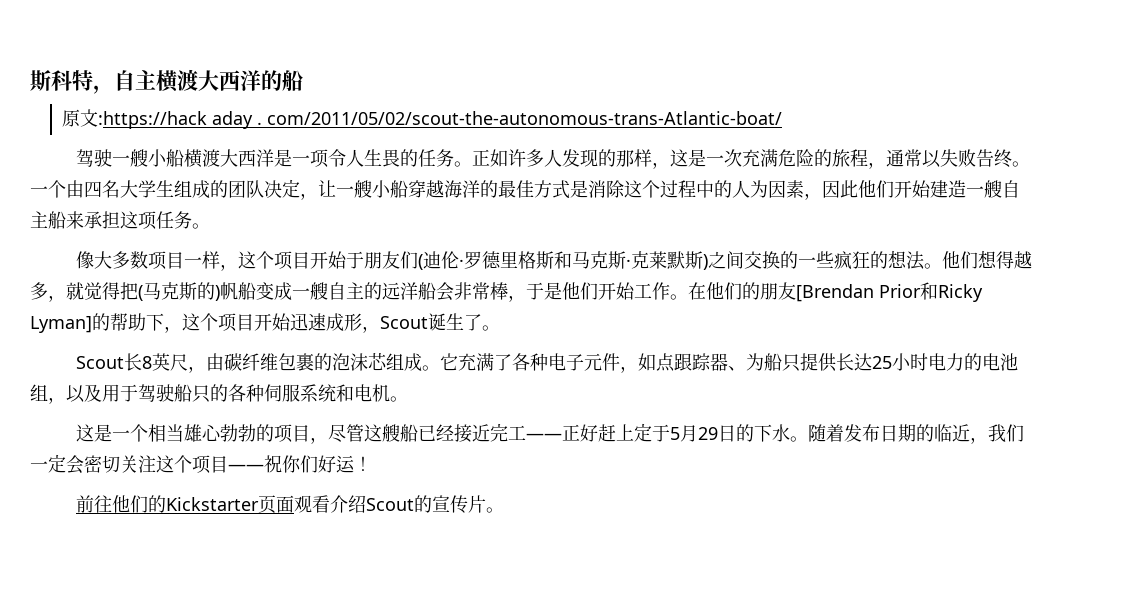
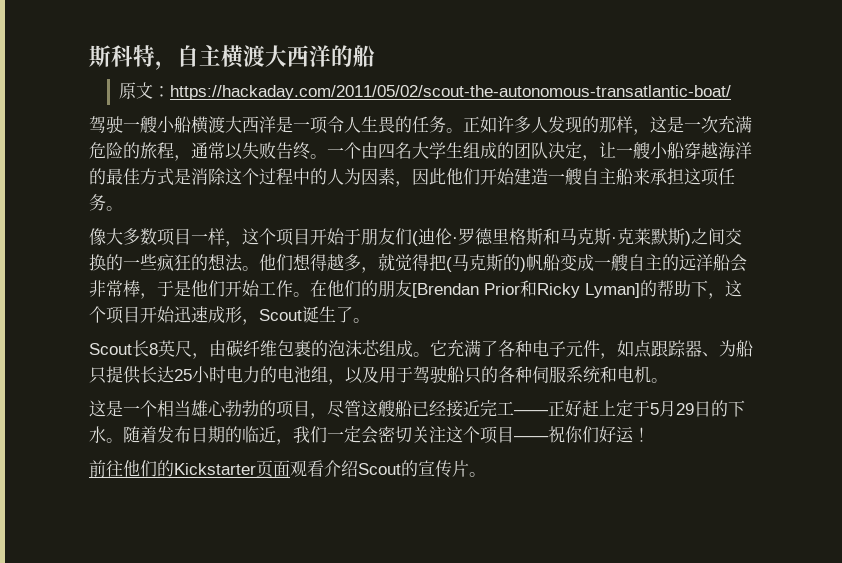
- 原文:https://hack aday . com/2011/05/02/scout-the-autonomous-trans-Atlantic-boat/
+ 原文：https://hackaday.com/2011/05/02/scout-the-autonomous-transatlantic-boat/

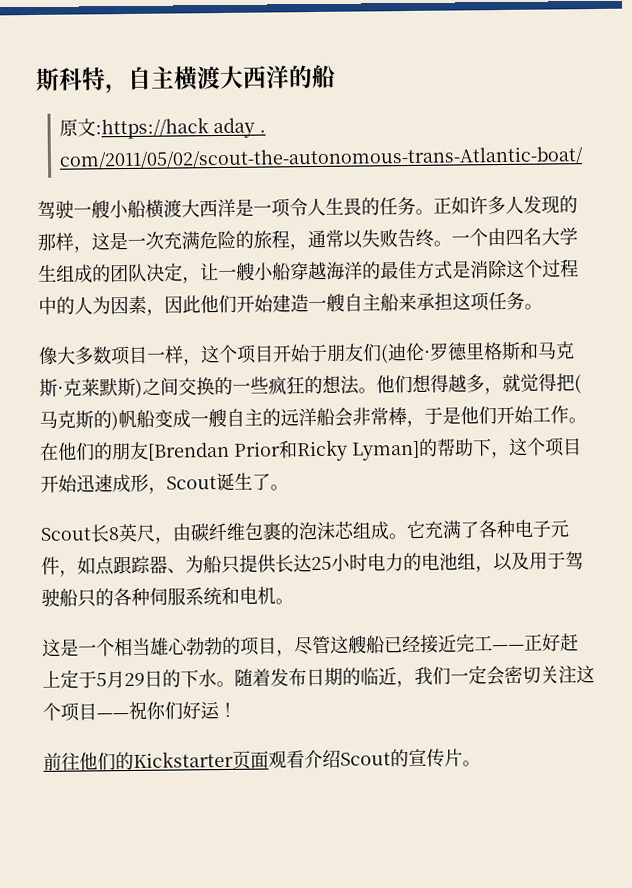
- 原文：https://hackaday.com/2011/05/02/scout-the-autonomous-transatlantic-boat/
+ 原文:https://hack aday . com/2011/05/02/scout-the-autonomous-trans-Atlantic-boat/

